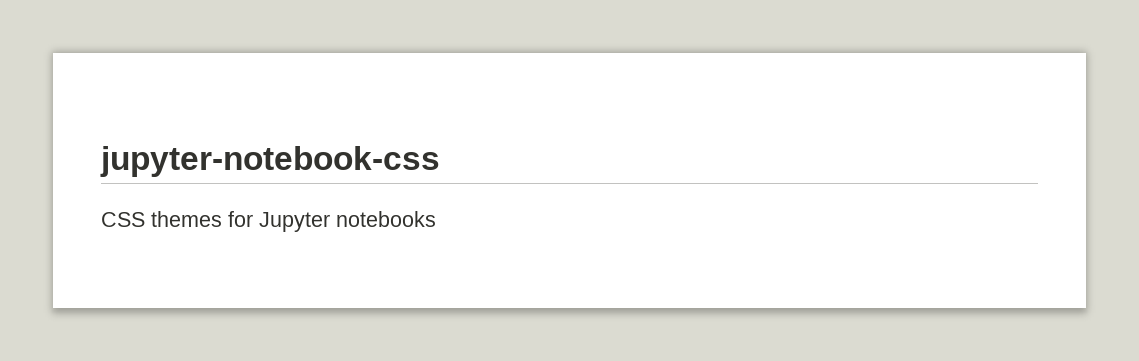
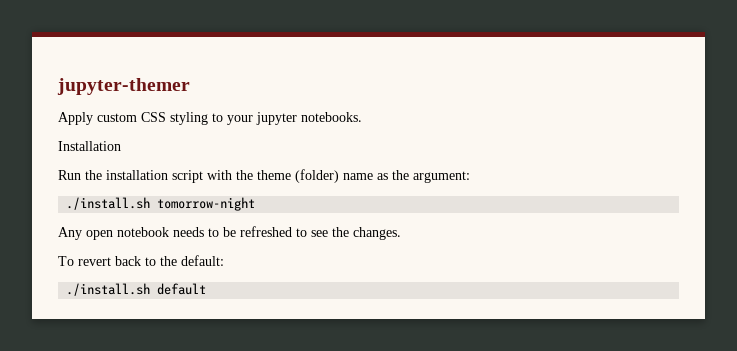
- jupyter-notebook-css
- CSS themes for Jupyter notebooks
+ jupyter-themer
+ Apply custom CSS styling to your jupyter notebooks.
+ Installation
+ Run the installation script with the theme (folder) name as the argument:
+ ./install.sh tomorrow-night
+ Any open notebook needs to be refreshed to see the changes.
+ To revert back to the default:
+ ./install.sh default

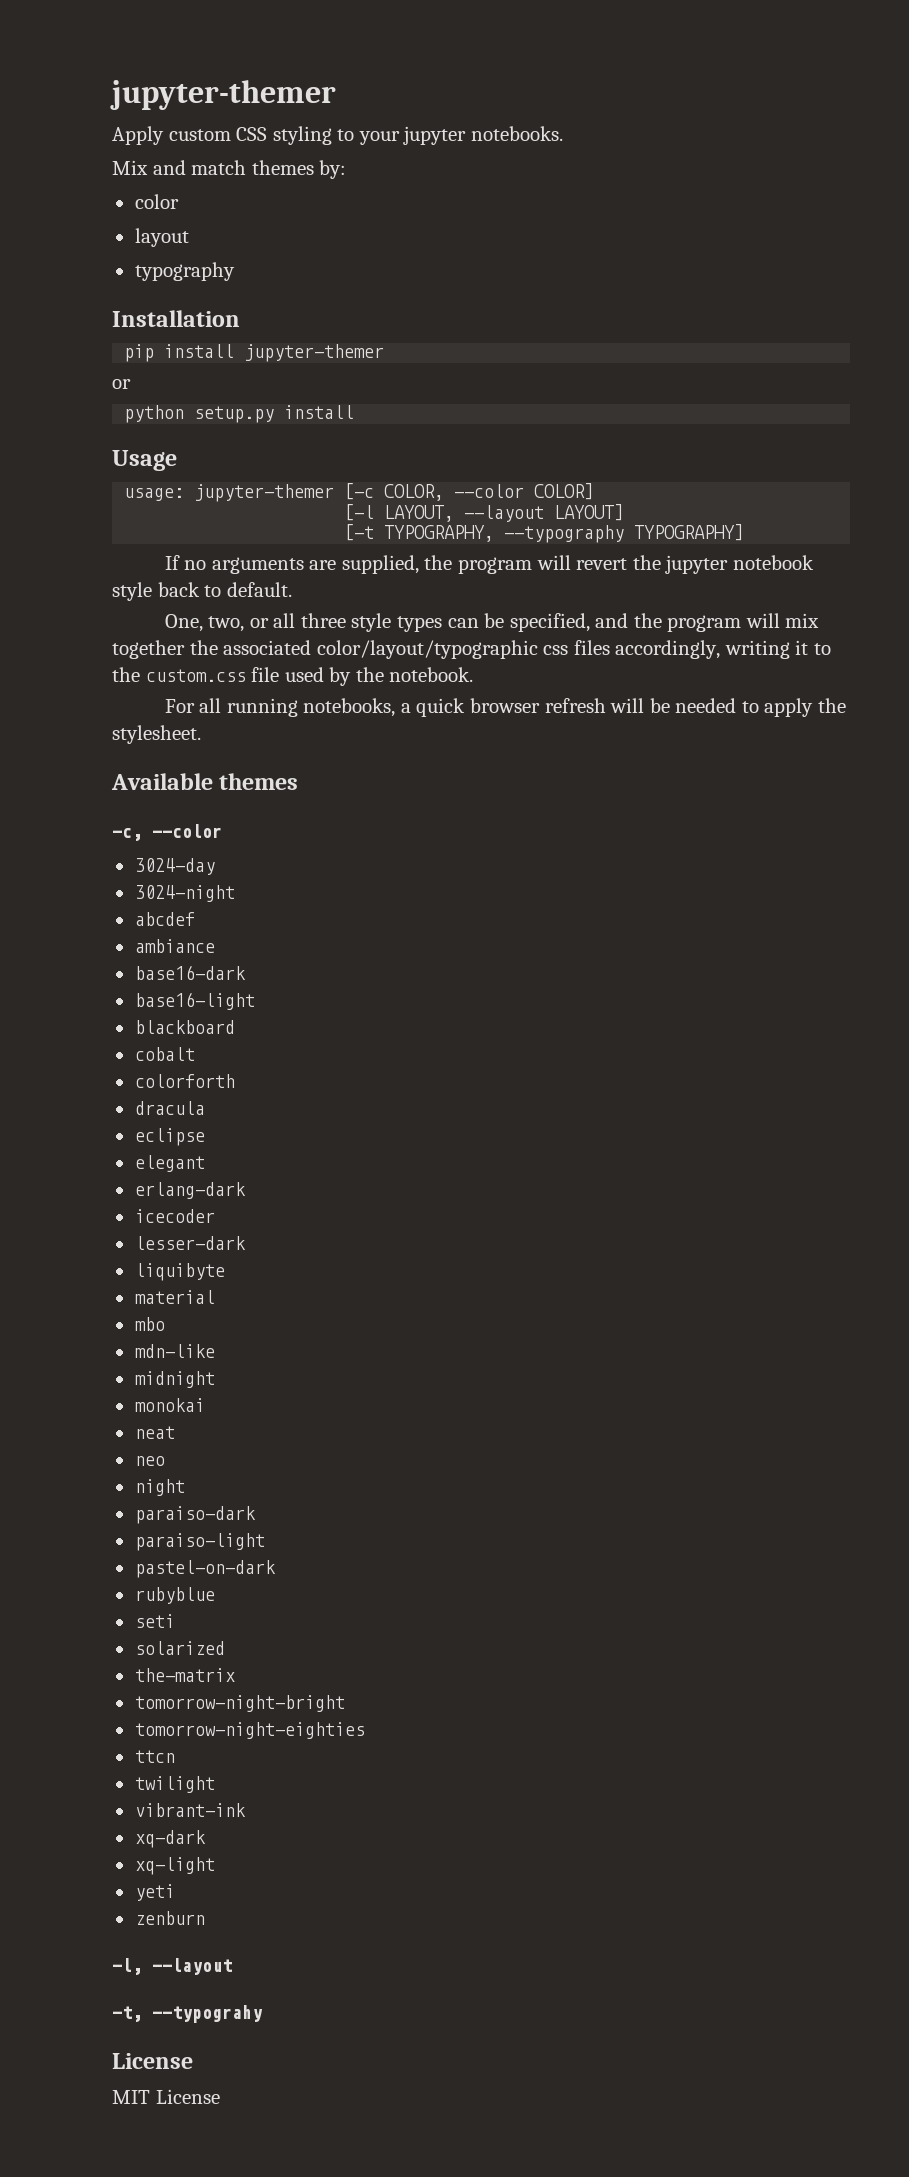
+ Mix and match themes by:
+ color
+ layout
+ typography
  Installation
- Run the installation script with the theme (folder) name as the argument:
- ./install.sh tomorrow-night
- Any open notebook needs to be refreshed to see the changes.
- To revert back to the default:
- ./install.sh default
+ pip install jupyter-themer
+ or
+ python setup.py install
+ Usage
+ usage: jupyter-themer [-c COLOR, --color COLOR]
+ [-l LAYOUT, --layout LAYOUT]
+ [-t TYPOGRAPHY, --typography TYPOGRAPHY]
+ If no arguments are supplied, the program will revert the jupyter notebook style back to default.
+ One, two, or all three style types can be specified, and the program will mix together the associated color/layout/typographic css files accordingly, writing it to the custom.css file used by the notebook.
+ For all running notebooks, a quick browser refresh will be needed to apply the stylesheet.
+ Available themes
+ -c, --color
+ 3024-day
+ 3024-night
+ abcdef
+ ambiance
+ base16-dark
+ base16-light
+ blackboard
+ cobalt
+ colorforth
+ dracula
+ eclipse
+ elegant
+ erlang-dark
+ icecoder
+ lesser-dark
+ liquibyte
+ material
+ mbo
+ mdn-like
+ midnight
+ monokai
+ neat
+ neo
+ night
+ paraiso-dark
+ paraiso-light
+ pastel-on-dark
+ rubyblue
+ seti
+ solarized
+ the-matrix
+ tomorrow-night-bright
+ tomorrow-night-eighties
+ ttcn
+ twilight
+ vibrant-ink
+ xq-dark
+ xq-light
+ yeti
+ zenburn
+ -l, --layout
+ -t, --typograhy
+ License
+ MIT License

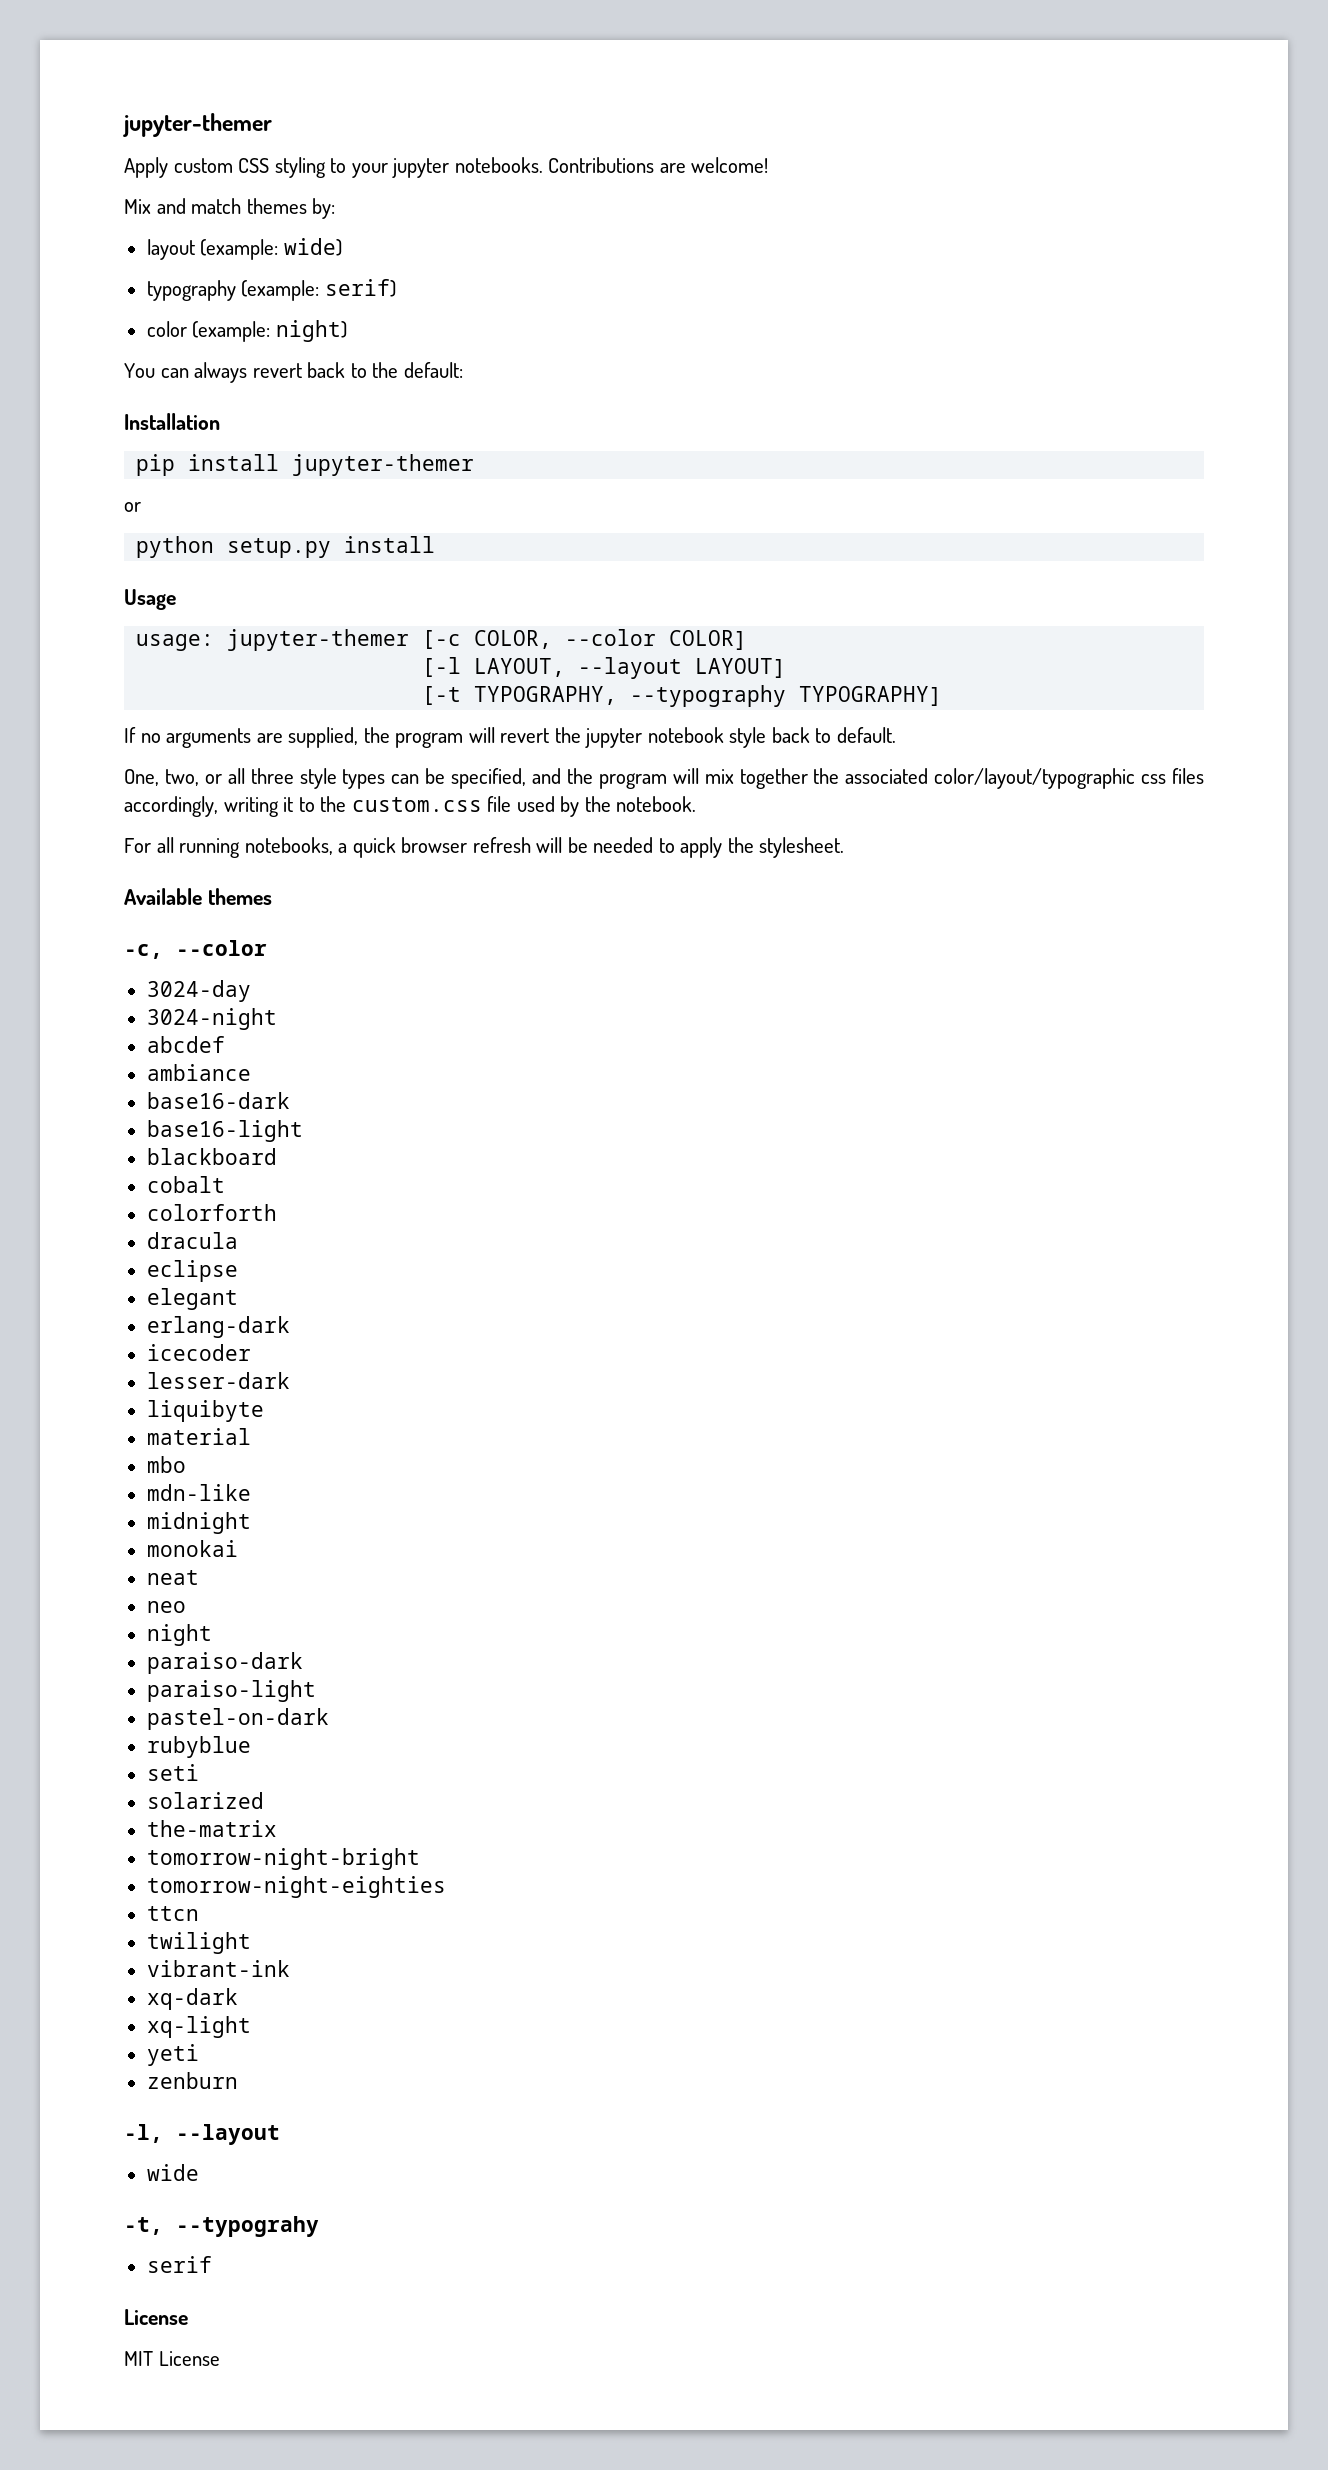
+ Contributions are welcome!
- color
- layout
+ layout (example: wide)
- typography
+ typography (example: serif)
+ color (example: night)
+ You can always revert back to the default:
+ wide
+ serif

